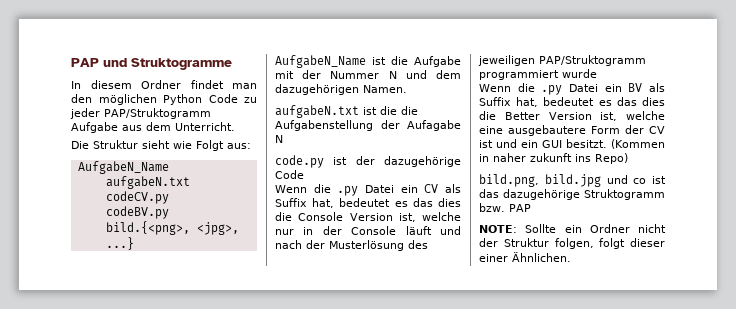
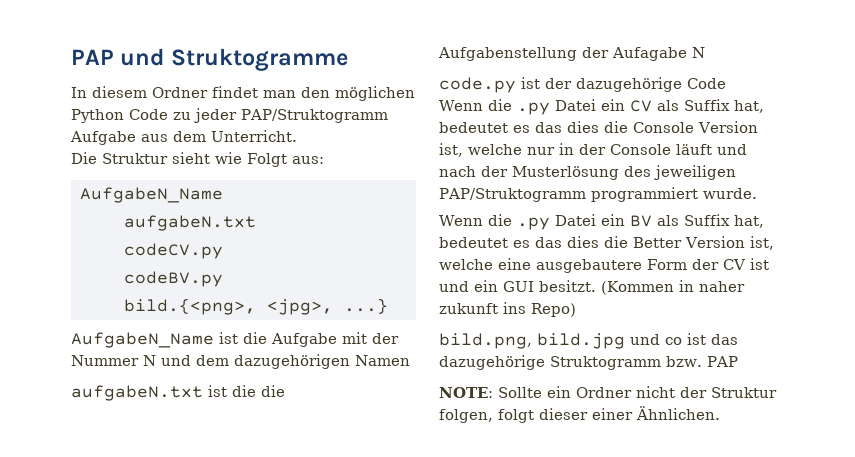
- AufgabeN_Name ist die Aufgabe mit der Nummer N und dem dazugehörigen Namen.
+ AufgabeN_Name ist die Aufgabe mit der Nummer N und dem dazugehörigen Namen
- Wenn die .py Datei ein CV als Suffix hat, bedeutet es das dies die Console Version ist, welche nur in der Console läuft und nach der Musterlösung des jeweiligen PAP/Struktogramm programmiert wurde
+ Wenn die .py Datei ein CV als Suffix hat, bedeutet es das dies die Console Version ist, welche nur in der Console läuft und nach der Musterlösung des jeweiligen PAP/Struktogramm programmiert wurde.

